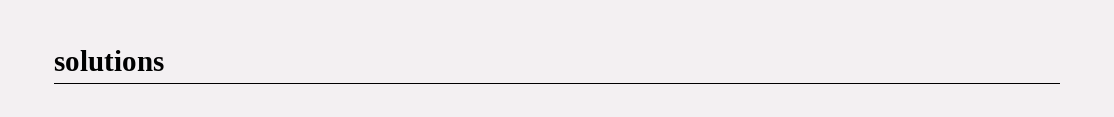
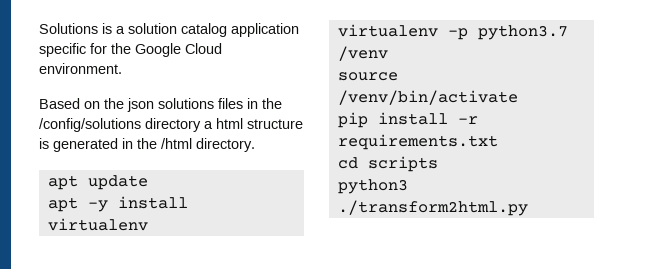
- solutions
+ Solutions is a solution catalog application specific for the Google Cloud environment.
+ Based on the json solutions files in the /config/solutions directory a html structure is generated in the /html directory.
+ apt update
+ apt -y install virtualenv
+ virtualenv -p python3.7 /venv
+ source /venv/bin/activate
+ pip install -r requirements.txt
+ cd scripts
+ python3 ./transform2html.py

